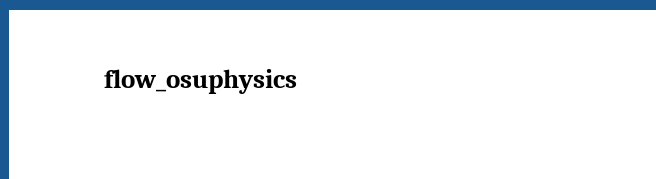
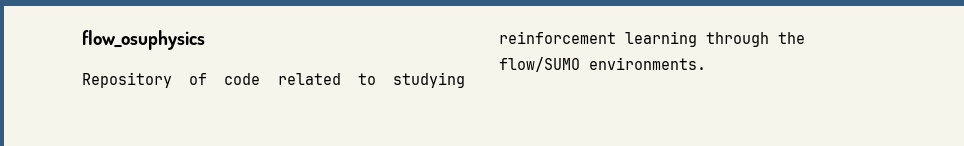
+ Repository of code related to studying reinforcement learning through the flow/SUMO environments.

